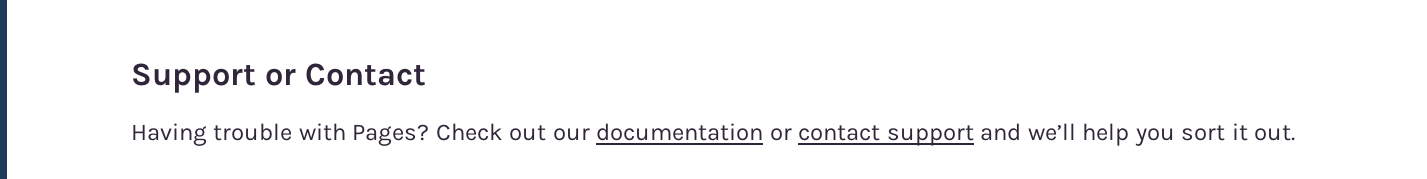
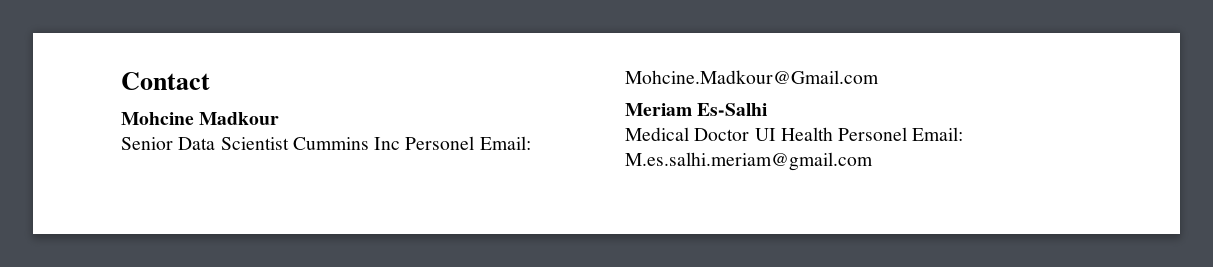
- Support or Contact
+ Contact
- Having trouble with Pages? Check out our documentation or contact support and we’ll help you sort it out.
+ Mohcine Madkour
+ Senior Data Scientist Cummins Inc Personel Email: Mohcine.Madkour@Gmail.com
+ Meriam Es-Salhi
+ Medical Doctor UI Health Personel Email: M.es.salhi.meriam@gmail.com

